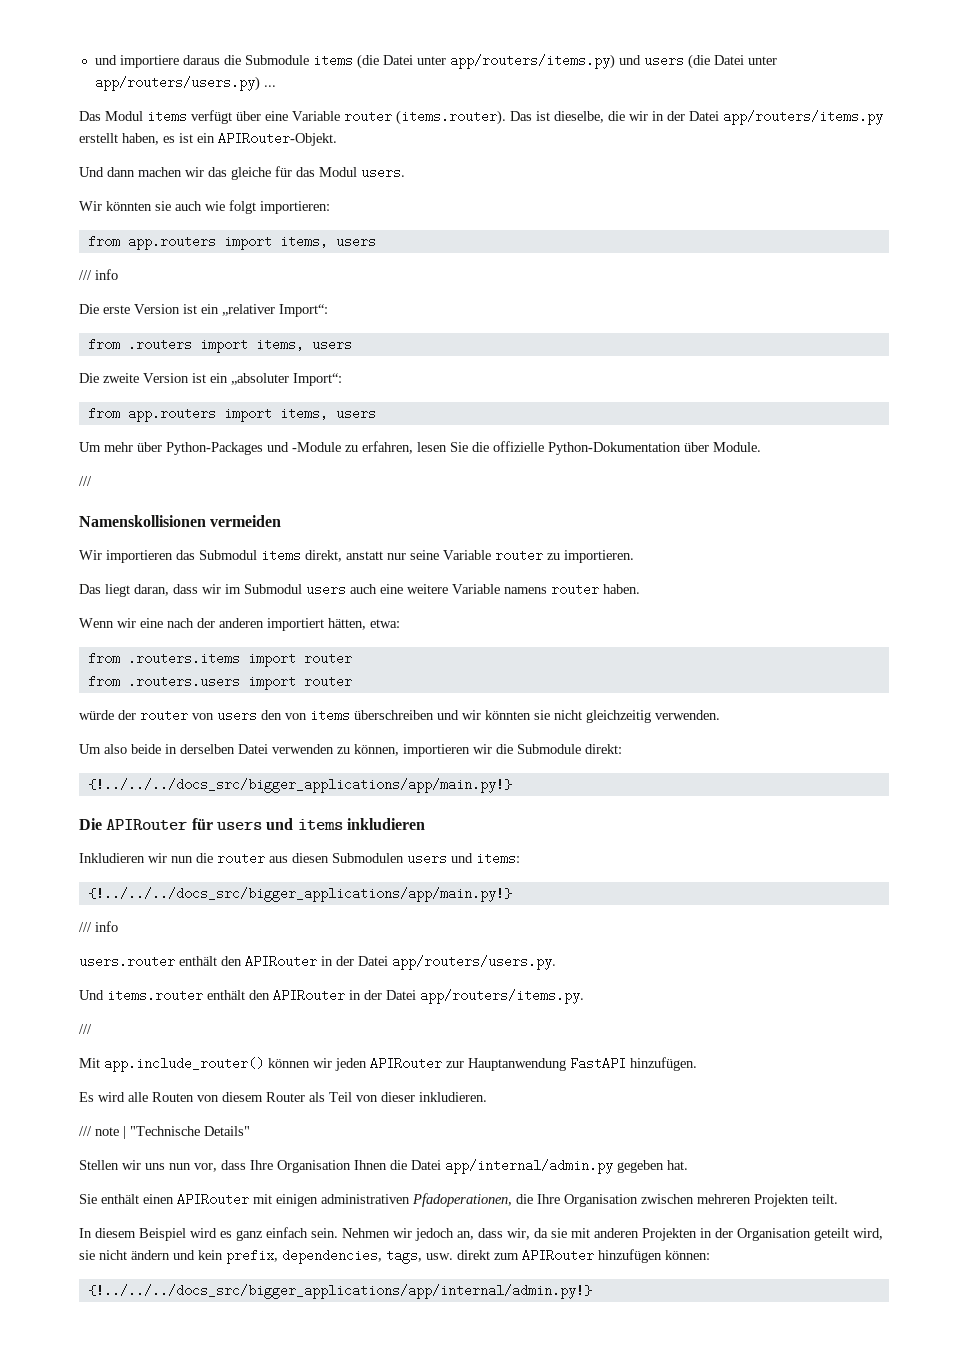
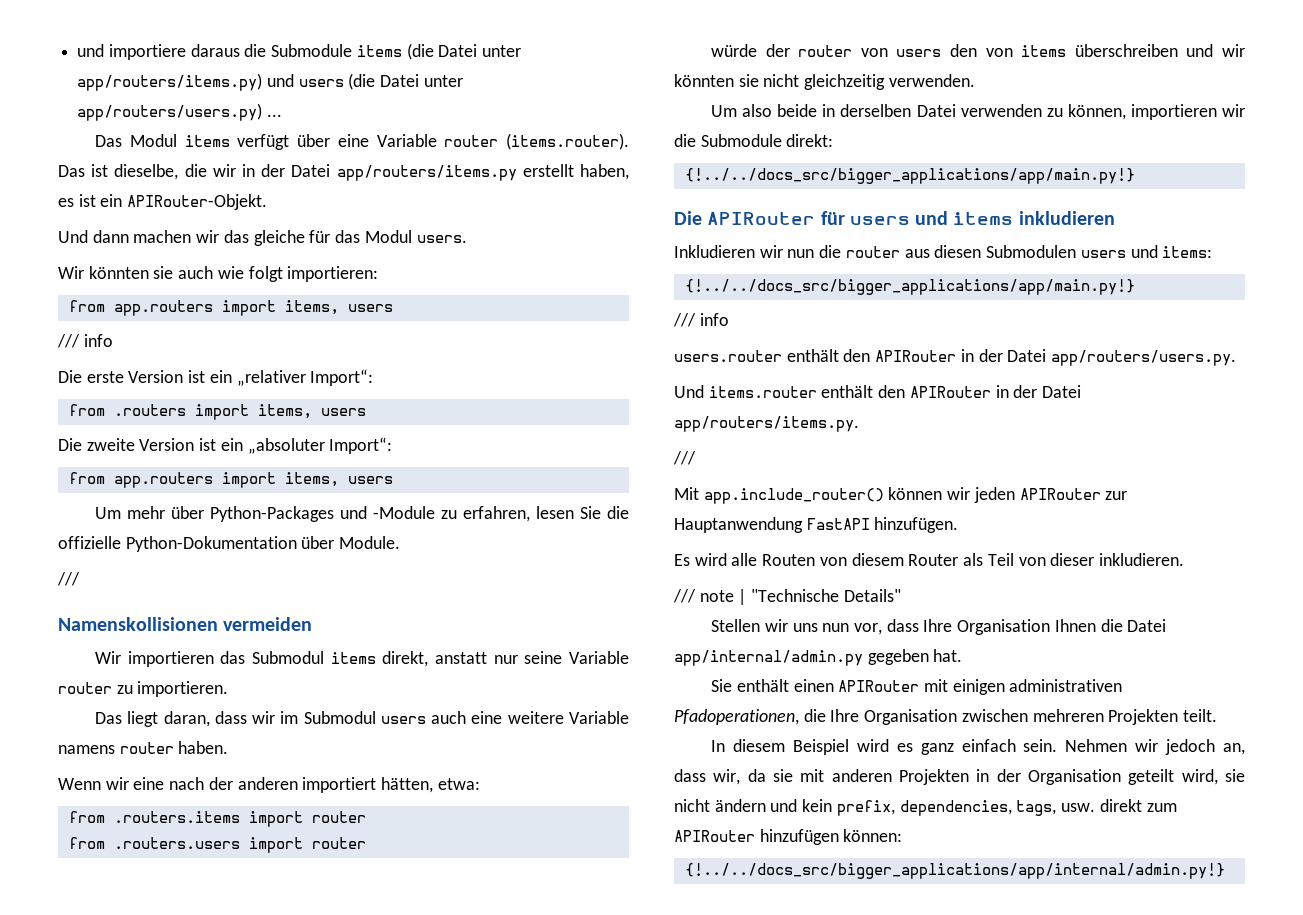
  Um also beide in derselben Datei verwenden zu können, importieren wir die Submodule direkt:
- {!../../../docs_src/bigger_applications/app/main.py!}
+ {!../../docs_src/bigger_applications/app/main.py!}
  Inkludieren wir nun die router aus diesen Submodulen users und items:
- {!../../../docs_src/bigger_applications/app/main.py!}
+ {!../../docs_src/bigger_applications/app/main.py!}
- {!../../../docs_src/bigger_applications/app/internal/admin.py!}
+ {!../../docs_src/bigger_applications/app/internal/admin.py!}

